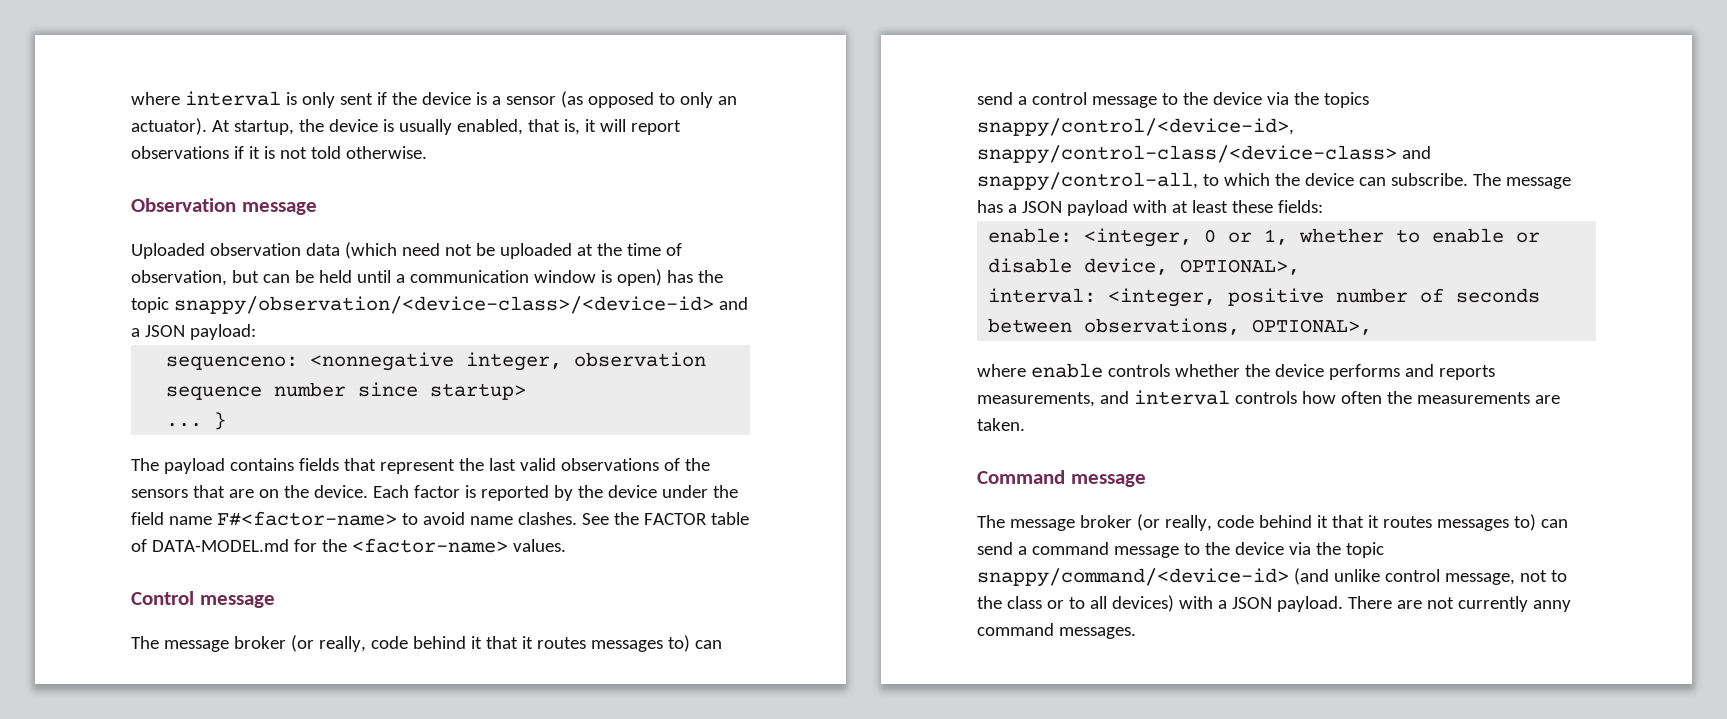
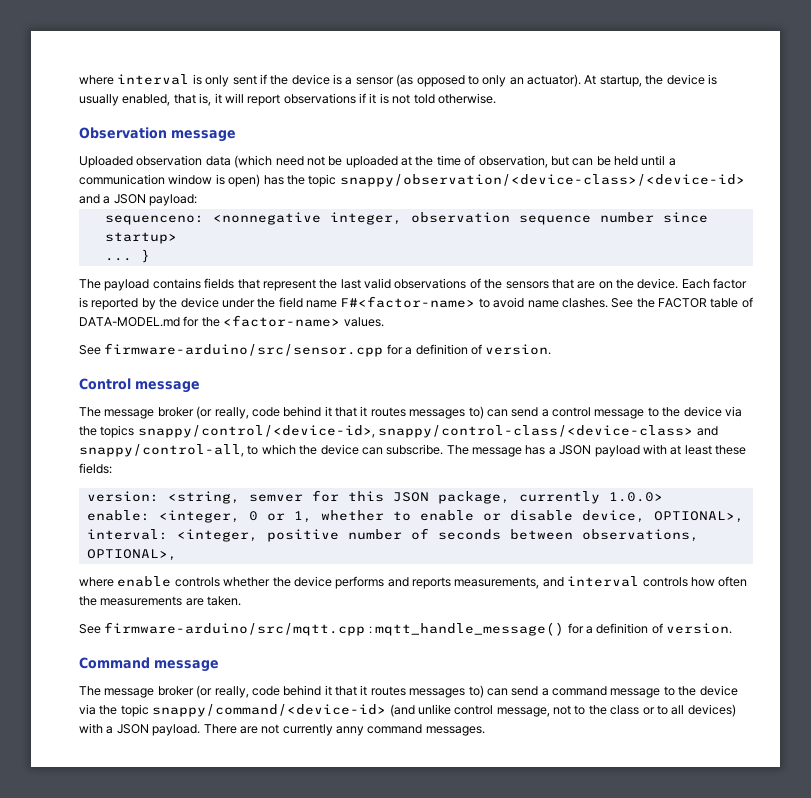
+ See firmware-arduino/src/sensor.cpp for a definition of version.
+ version: <string, semver for this JSON package, currently 1.0.0>
+ See firmware-arduino/src/mqtt.cpp : mqtt_handle_message() for a definition of version.

